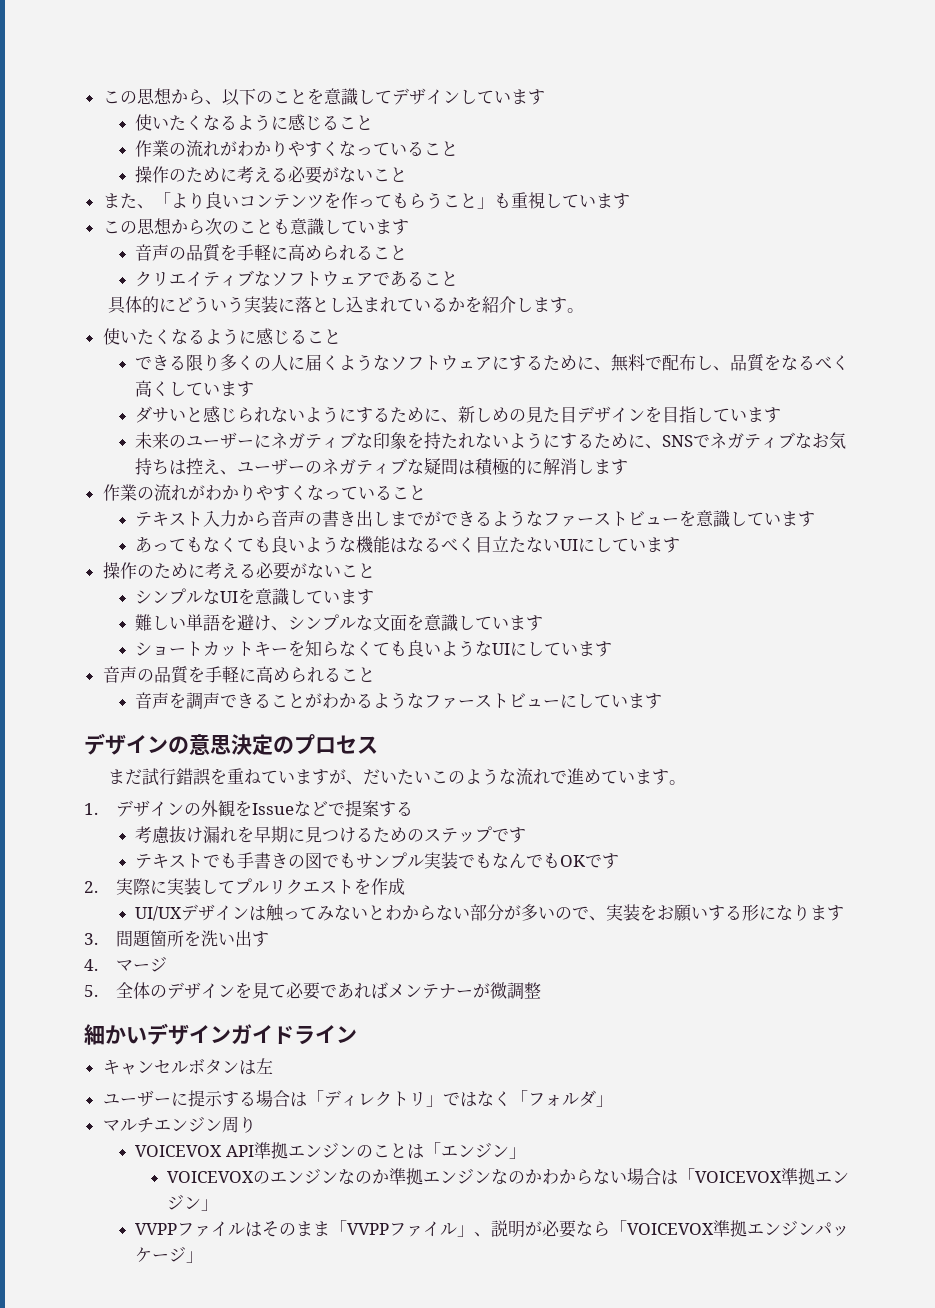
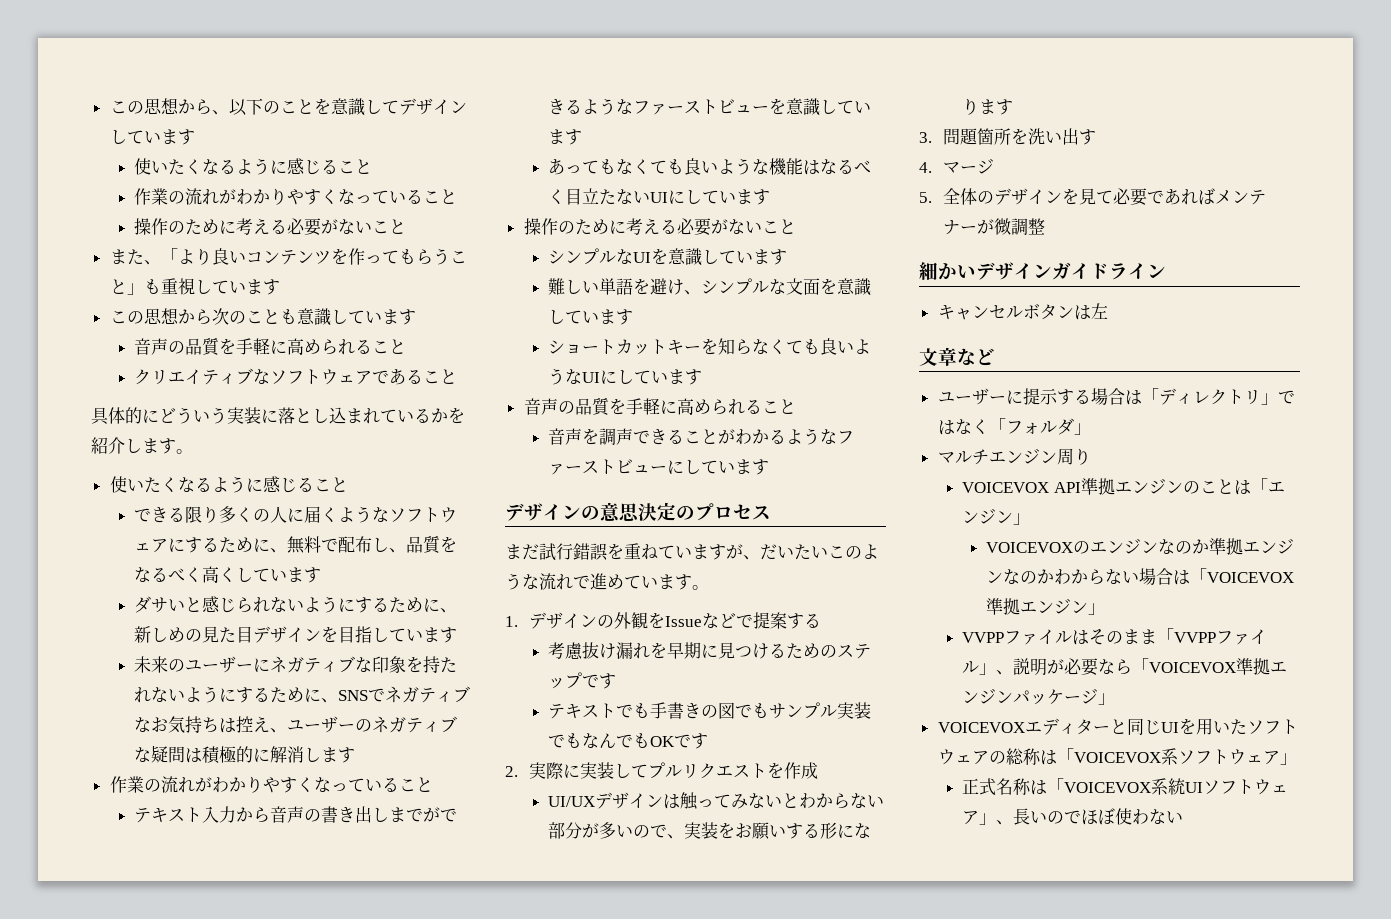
+ 文章など
+ VOICEVOXエディターと同じUIを用いたソフトウェアの総称は「VOICEVOX系ソフトウェア」
+ 正式名称は「VOICEVOX系統UIソフトウェア」、長いのでほぼ使わない

